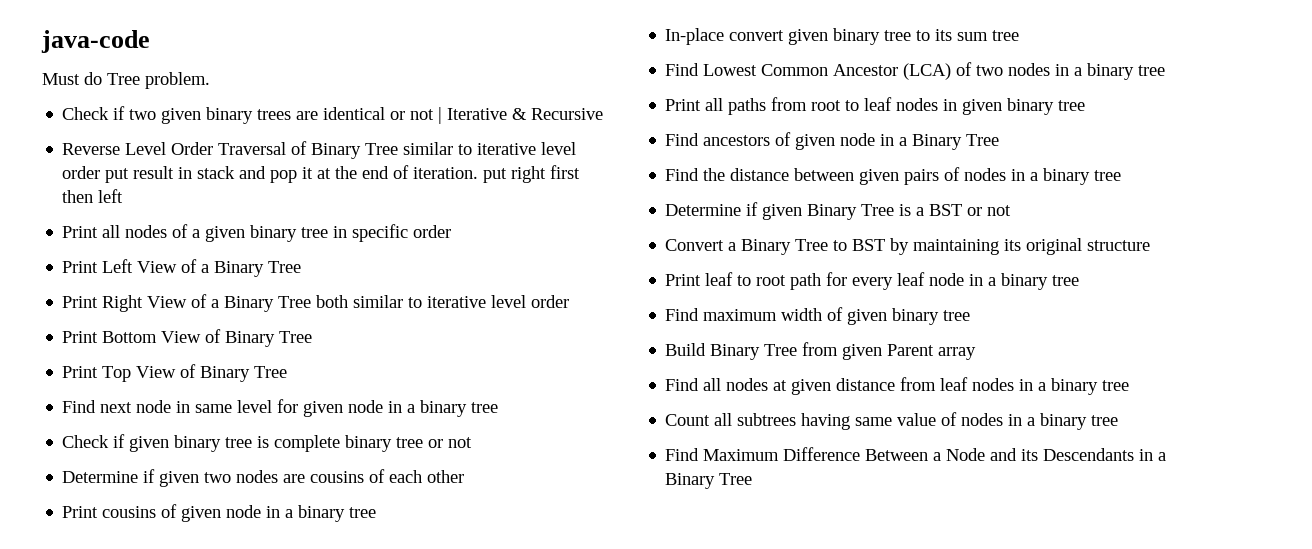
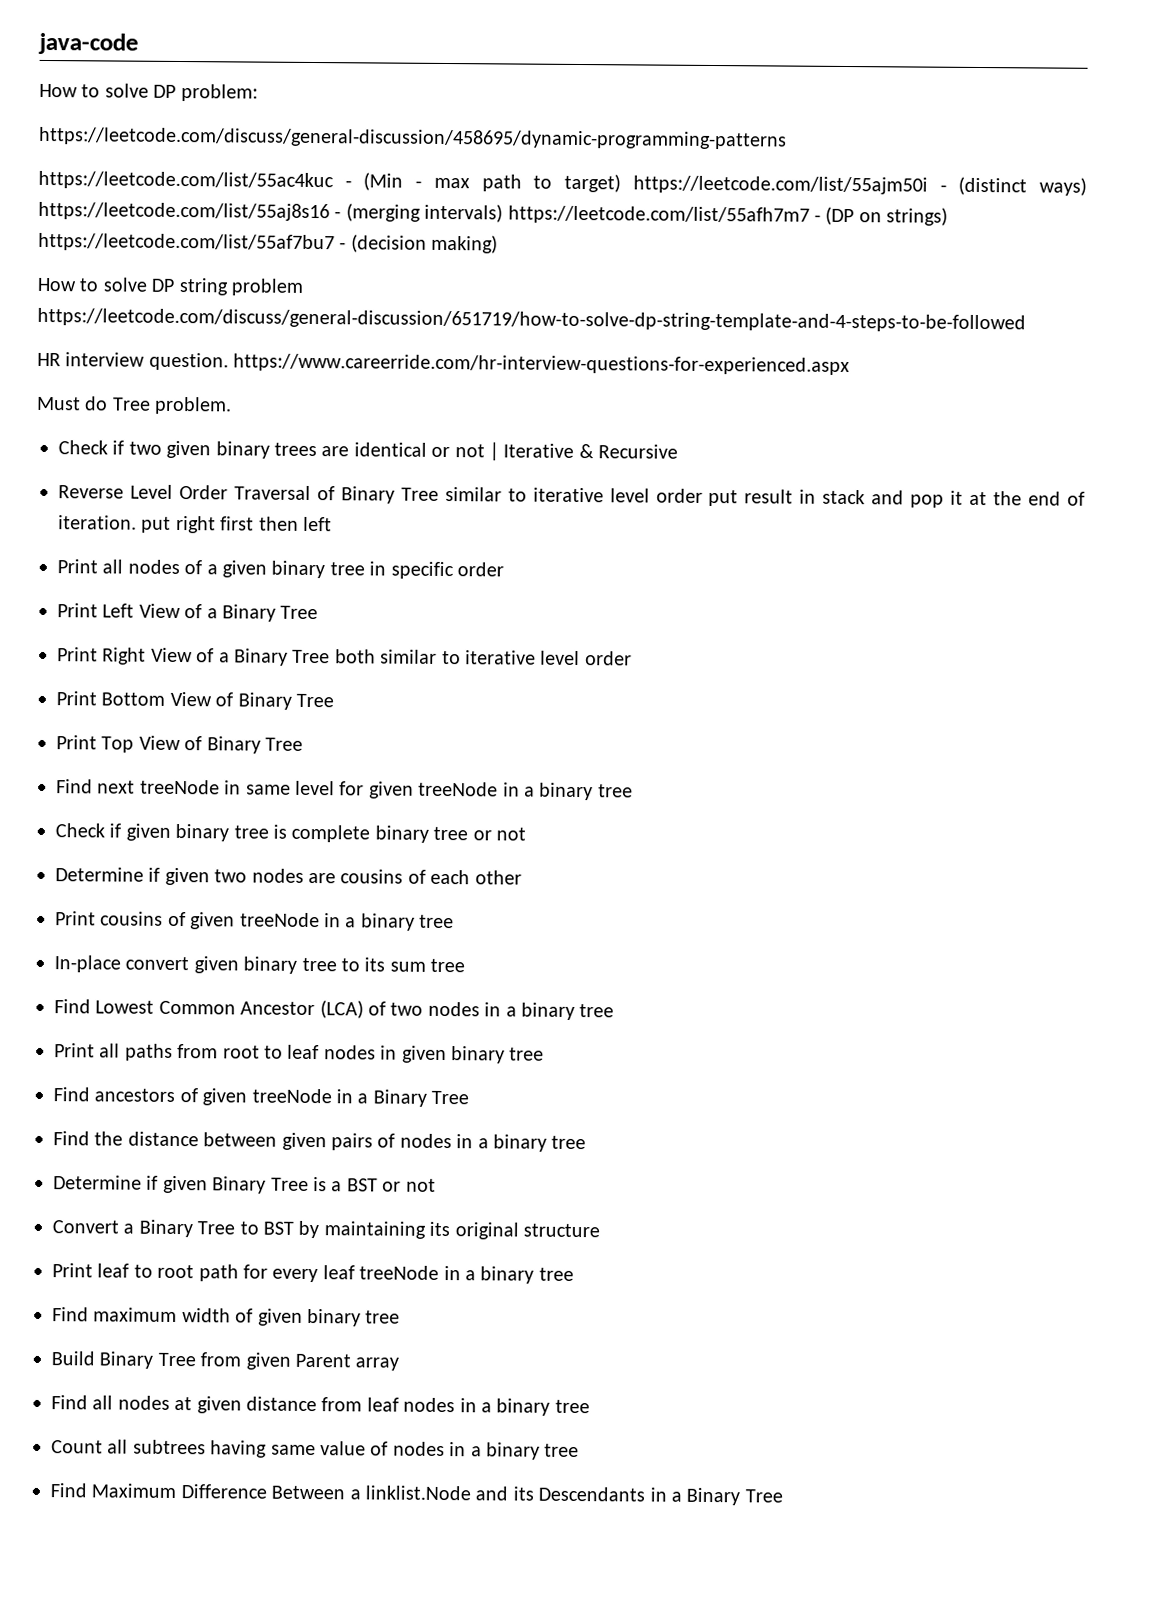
+ How to solve DP problem:
+ https://leetcode.com/discuss/general-discussion/458695/dynamic-programming-patterns
+ https://leetcode.com/list/55ac4kuc - (Min - max path to target) https://leetcode.com/list/55ajm50i - (distinct ways) https://leetcode.com/list/55aj8s16 - (merging intervals) https://leetcode.com/list/55afh7m7 - (DP on strings) https://leetcode.com/list/55af7bu7 - (decision making)
+ How to solve DP string problem https://leetcode.com/discuss/general-discussion/651719/how-to-solve-dp-string-template-and-4-steps-to-be-followed
+ HR interview question. https://www.careerride.com/hr-interview-questions-for-experienced.aspx
- Find next node in same level for given node in a binary tree
+ Find next treeNode in same level for given treeNode in a binary tree
- Print cousins of given node in a binary tree
+ Print cousins of given treeNode in a binary tree
- Find ancestors of given node in a Binary Tree
+ Find ancestors of given treeNode in a Binary Tree
- Print leaf to root path for every leaf node in a binary tree
+ Print leaf to root path for every leaf treeNode in a binary tree
- Find Maximum Difference Between a Node and its Descendants in a Binary Tree
+ Find Maximum Difference Between a linklist.Node and its Descendants in a Binary Tree

